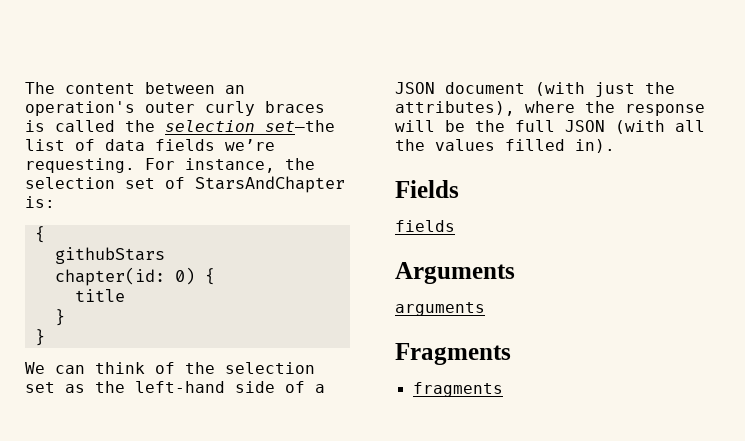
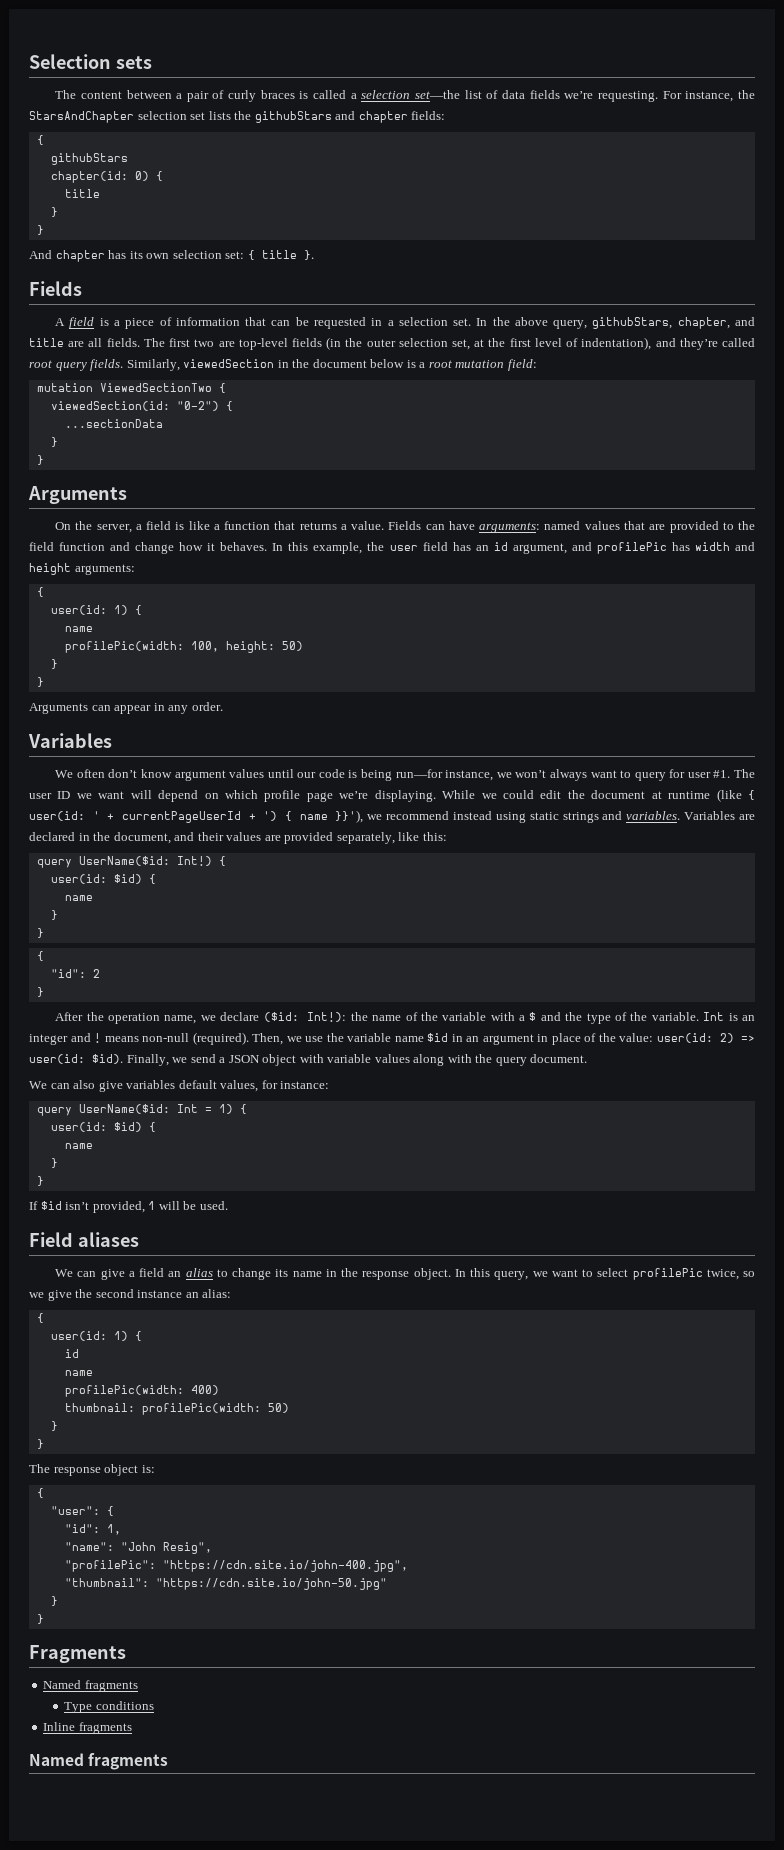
+ Selection sets
- The content between an operation's outer curly braces is called the selection set—the list of data fields we’re requesting.
+ The content between a pair of curly braces is called a selection set—the list of data fields we’re requesting.
- For instance, the selection set of StarsAndChapter is:
+ For instance, the StarsAndChapter selection set lists the githubStars and chapter fields:
- We can think of the selection set as the left-hand side of a JSON document (with just the attributes), where the response will be the full JSON (with all the values filled in).
+ And chapter has its own selection set: { title }.
  Fields
- fields
+ A field is a piece of information that can be requested in a selection set. In the above query, githubStars, chapter, and title are all fields. The first two are top-level fields (in the outer selection set, at the first level of indentation), and they’re called root query fields. Similarly, viewedSection in the document below is a root mutation field:
+ mutation ViewedSectionTwo {
+ viewedSection(id: "0-2") {
+ ...sectionData
+ }
+ }
  Arguments
- arguments
+ On the server, a field is like a function that returns a value. Fields can have arguments: named values that are provided to the field function and change how it behaves. In this example, the user field has an id argument, and profilePic has width and height arguments:
+ {
+ user(id: 1) {
+ name
+ profilePic(width: 100, height: 50)
+ }
+ }
+ Arguments can appear in any order.
+ Variables
+ We often don’t know argument values until our code is being run—for instance, we won’t always want to query for user #1. The user ID we want will depend on which profile page we’re displaying. While we could edit the document at runtime (like { user(id: ' + currentPageUserId + ') { name }}'), we recommend instead using static strings and variables. Variables are declared in the document, and their values are provided separately, like this:
+ query UserName($id: Int!) {
+ user(id: $id) {
+ name
+ }
+ }
+ {
+ "id": 2
+ }
+ After the operation name, we declare ($id: Int!): the name of the variable with a $ and the type of the variable. Int is an integer and ! means non-null (required). Then, we use the variable name $id in an argument in place of the value: user(id: 2) => user(id: $id). Finally, we send a JSON object with variable values along with the query document.
+ We can also give variables default values, for instance:
+ query UserName($id: Int = 1) {
+ user(id: $id) {
+ name
+ }
+ }
+ If $id isn’t provided, 1 will be used.
+ Field aliases
+ We can give a field an alias to change its name in the response object. In this query, we want to select profilePic twice, so we give the second instance an alias:
+ {
+ user(id: 1) {
+ id
+ name
+ profilePic(width: 400)
+ thumbnail: profilePic(width: 50)
+ }
+ }
+ The response object is:
+ {
+ "user": {
+ "id": 1,
+ "name": "John Resig",
+ "profilePic": "https://cdn.site.io/john-400.jpg",
+ "thumbnail": "https://cdn.site.io/john-50.jpg"
+ }
+ }
  Fragments
- fragments
+ Named fragments
+ Type conditions
+ Inline fragments
+ Named fragments

